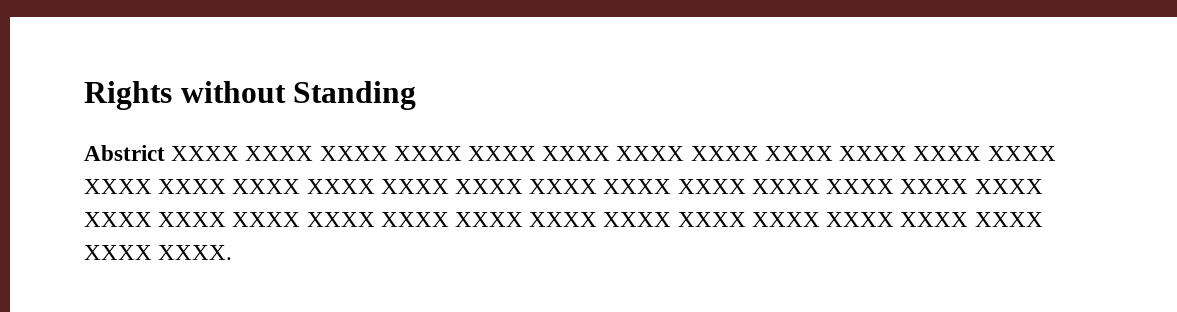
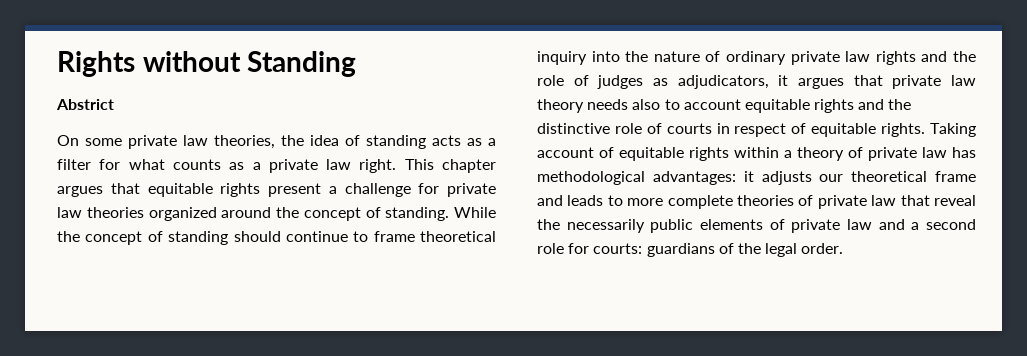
- Abstrict XXXX XXXX XXXX XXXX XXXX XXXX XXXX XXXX XXXX XXXX XXXX XXXX XXXX XXXX XXXX XXXX XXXX XXXX XXXX XXXX XXXX XXXX XXXX XXXX XXXX XXXX XXXX XXXX XXXX XXXX XXXX XXXX XXXX XXXX XXXX XXXX XXXX XXXX XXXX XXXX.
+ Abstrict
+ On some private law theories, the idea of standing acts as a filter for what counts as a private law right. This chapter argues that equitable rights present a challenge for private law theories organized around the concept of standing. While the concept of standing should continue to frame theoretical inquiry into the nature of ordinary private law rights and the role of judges as adjudicators, it argues that private law theory needs also to account equitable rights and the distinctive role of courts in respect of equitable rights. Taking account of equitable rights within a theory of private law has methodological advantages: it adjusts our theoretical frame and leads to more complete theories of private law that reveal the necessarily public elements of private law and a second role for courts: guardians of the legal order.

